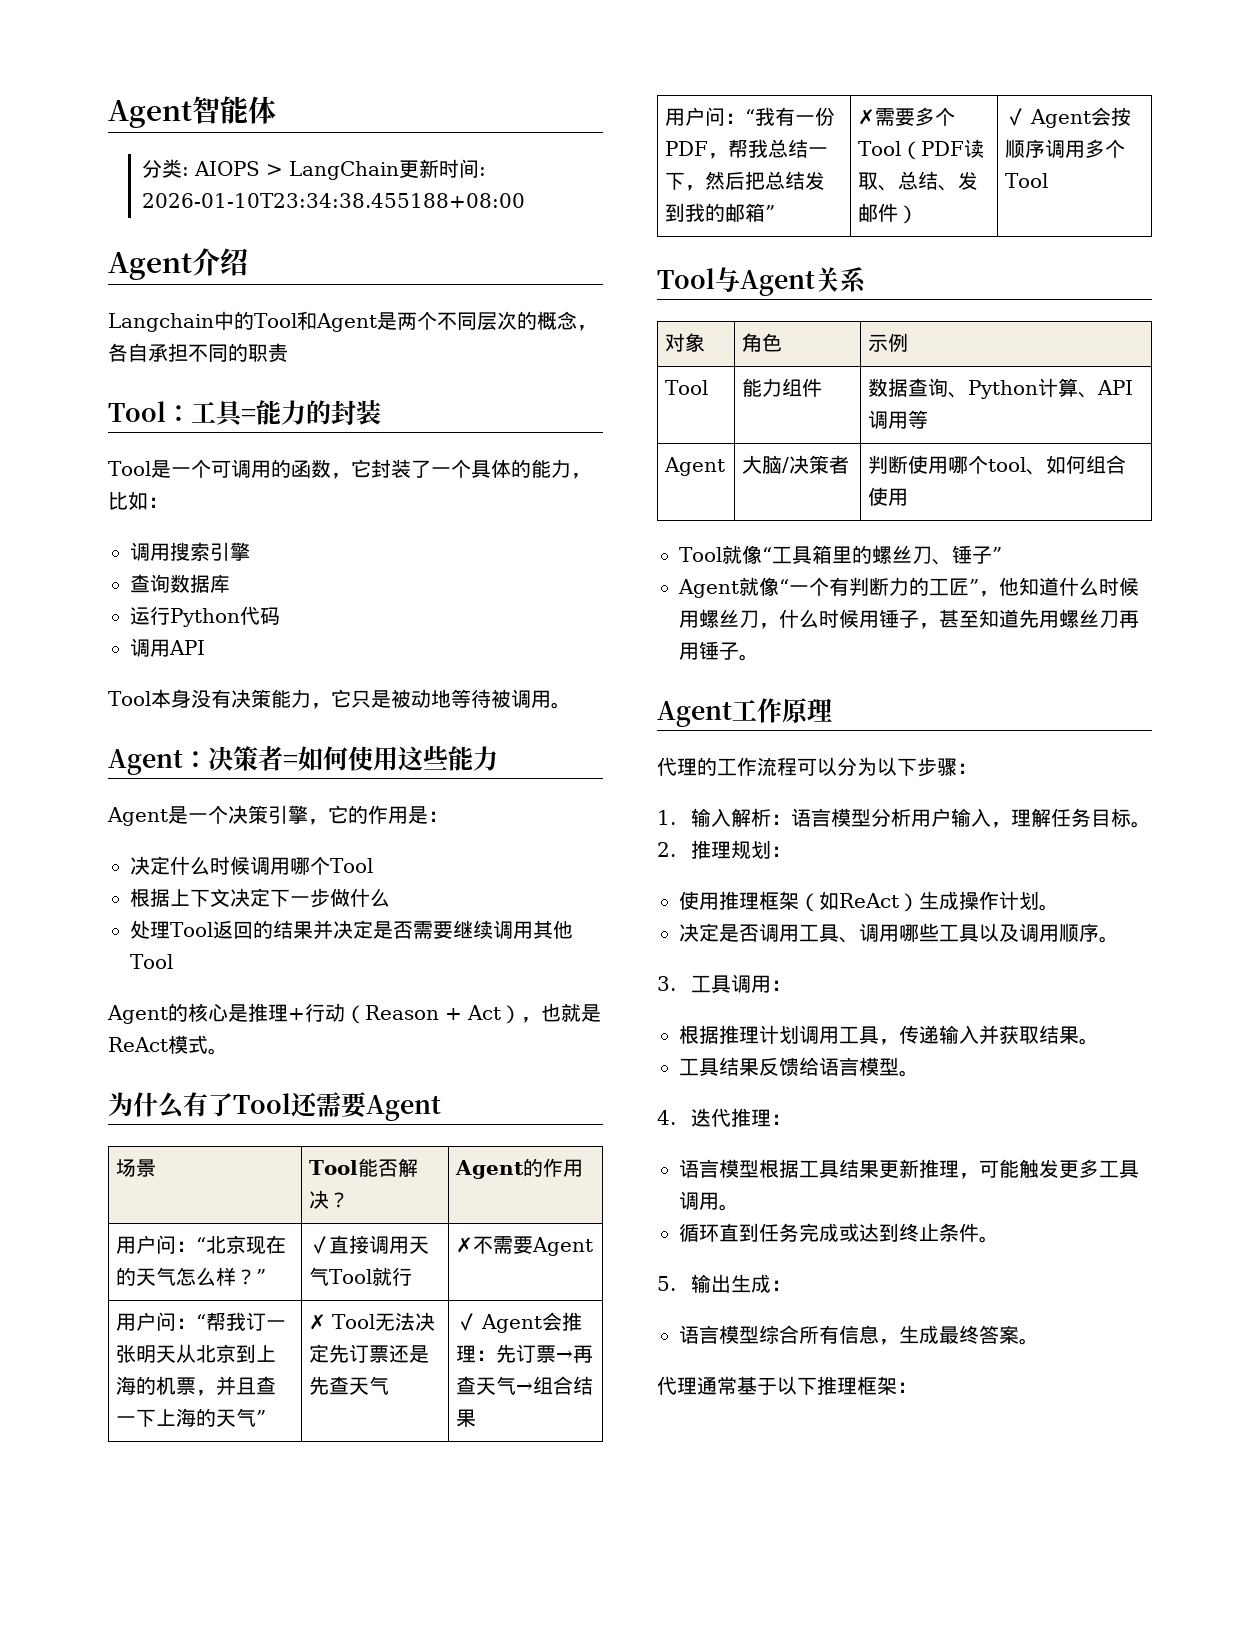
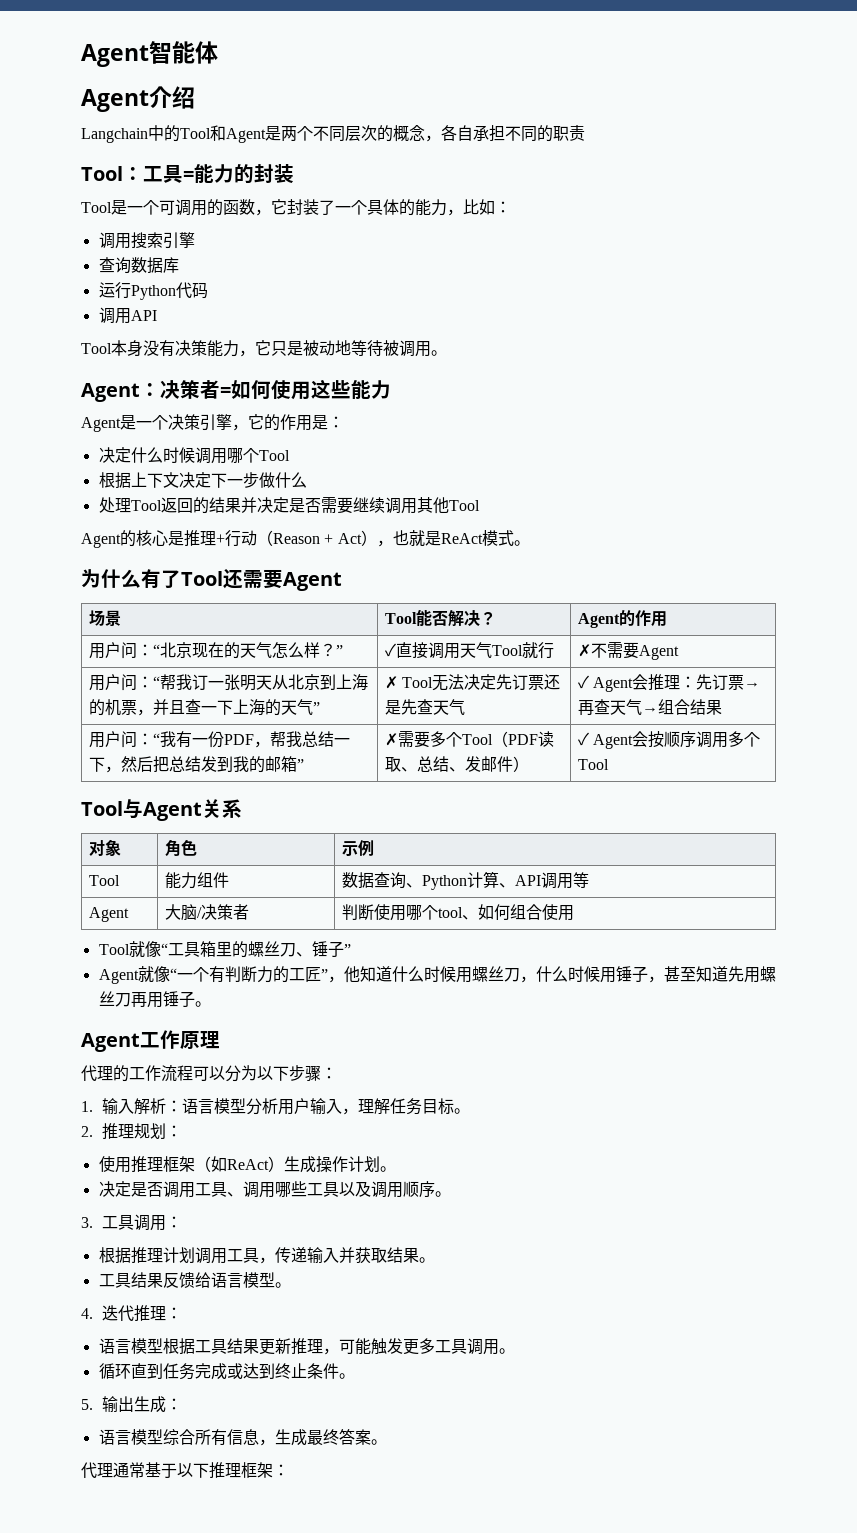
- 分类: AIOPS > LangChain更新时间: 2026-01-10T23:34:38.455188+08:00

